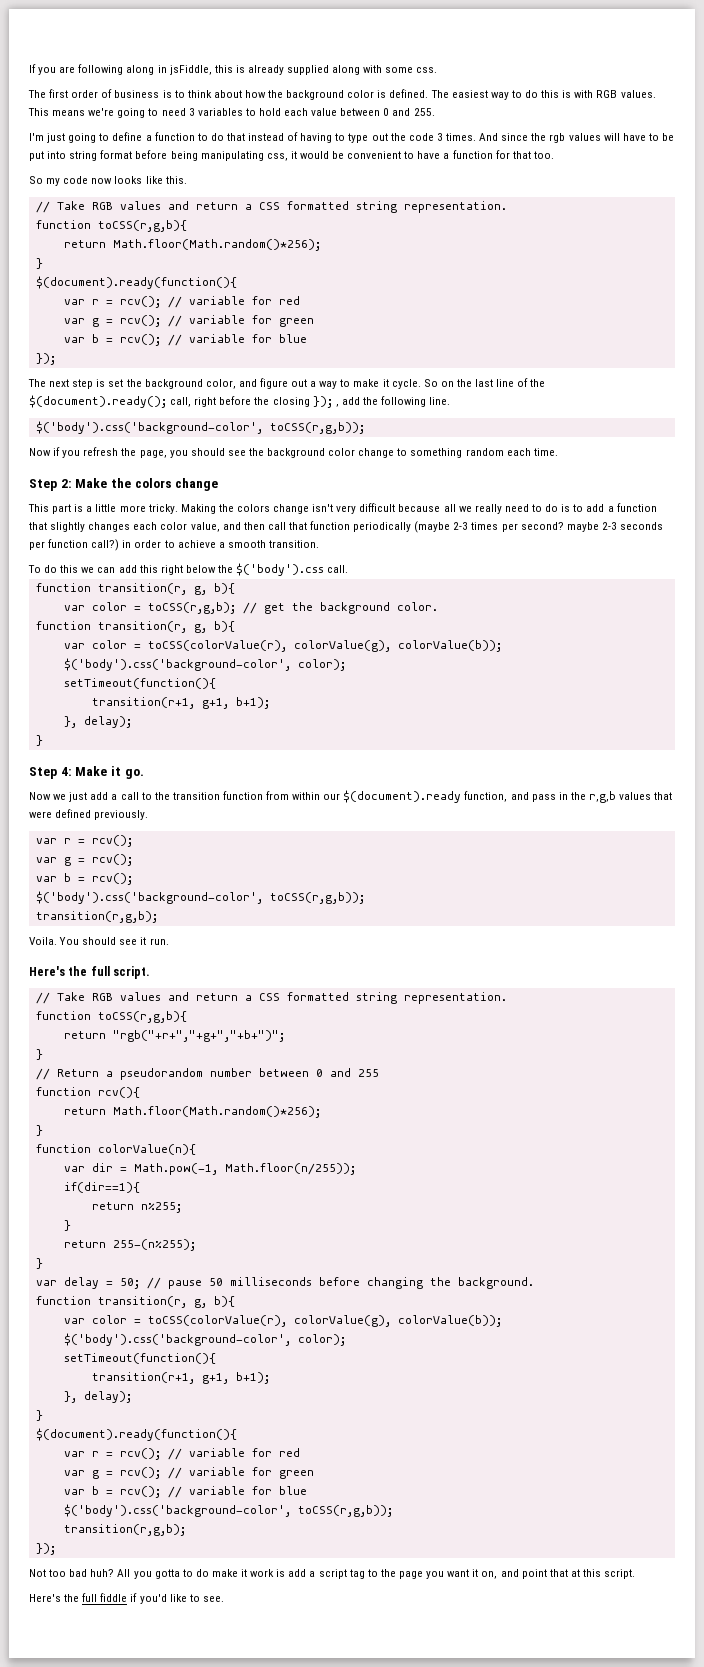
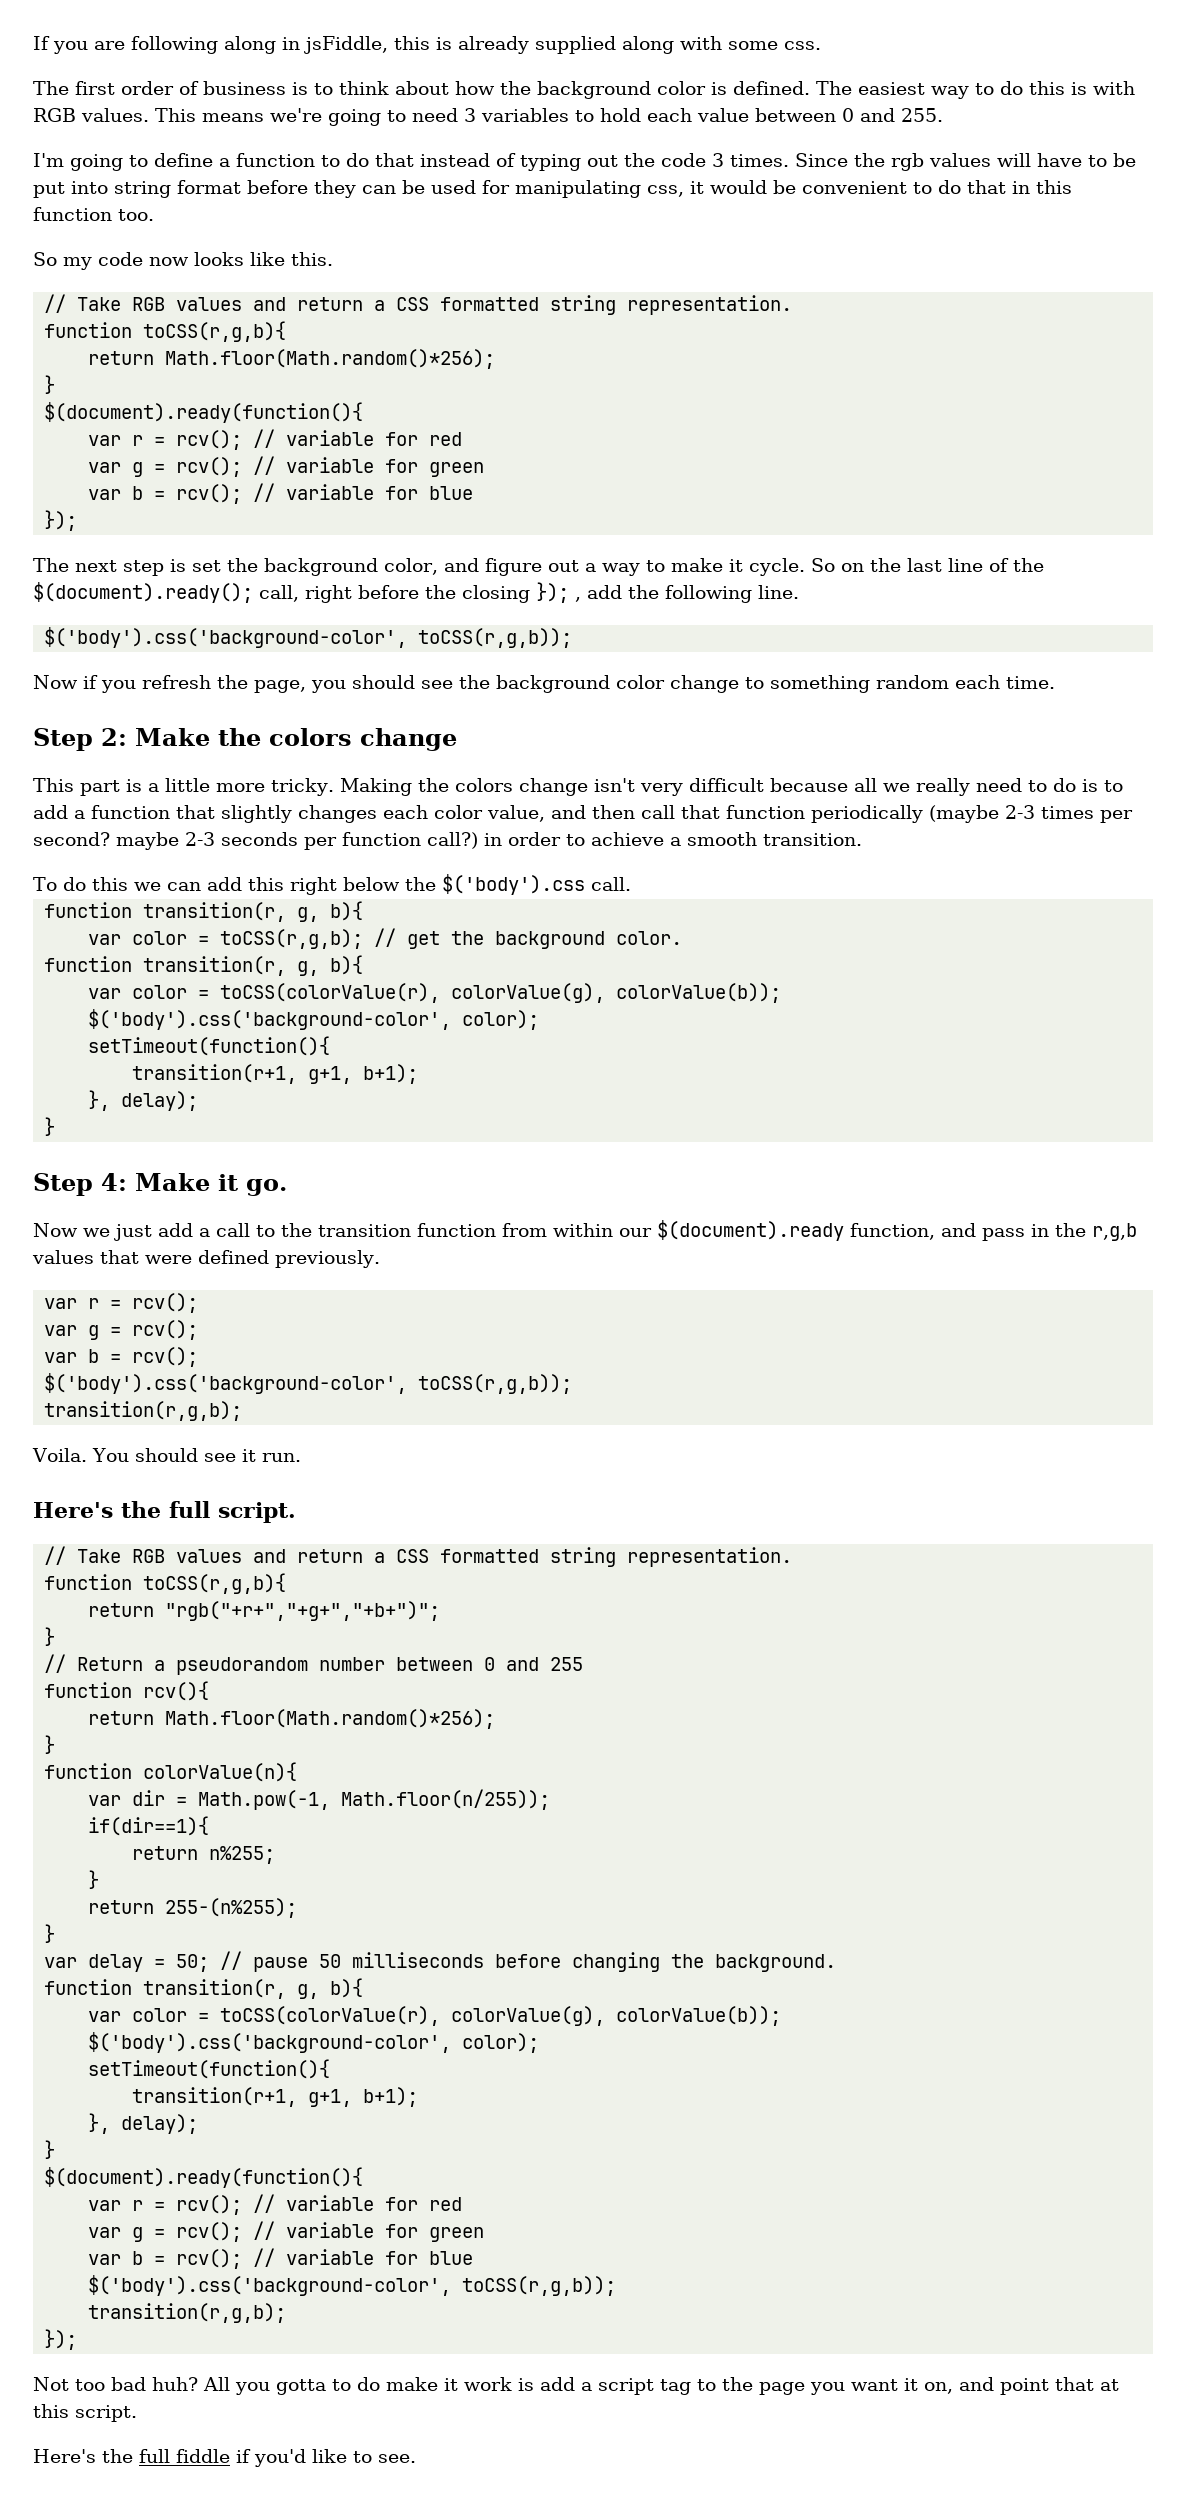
- I'm just going to define a function to do that instead of having to type out the code 3 times.
+ I'm going to define a function to do that instead of typing out the code 3 times.
- And since the rgb values will have to be put into string format before being manipulating css, it would be convenient to have a function for that too.
+ Since the rgb values will have to be put into string format before they can be used for manipulating css, it would be convenient to do that in this function too.

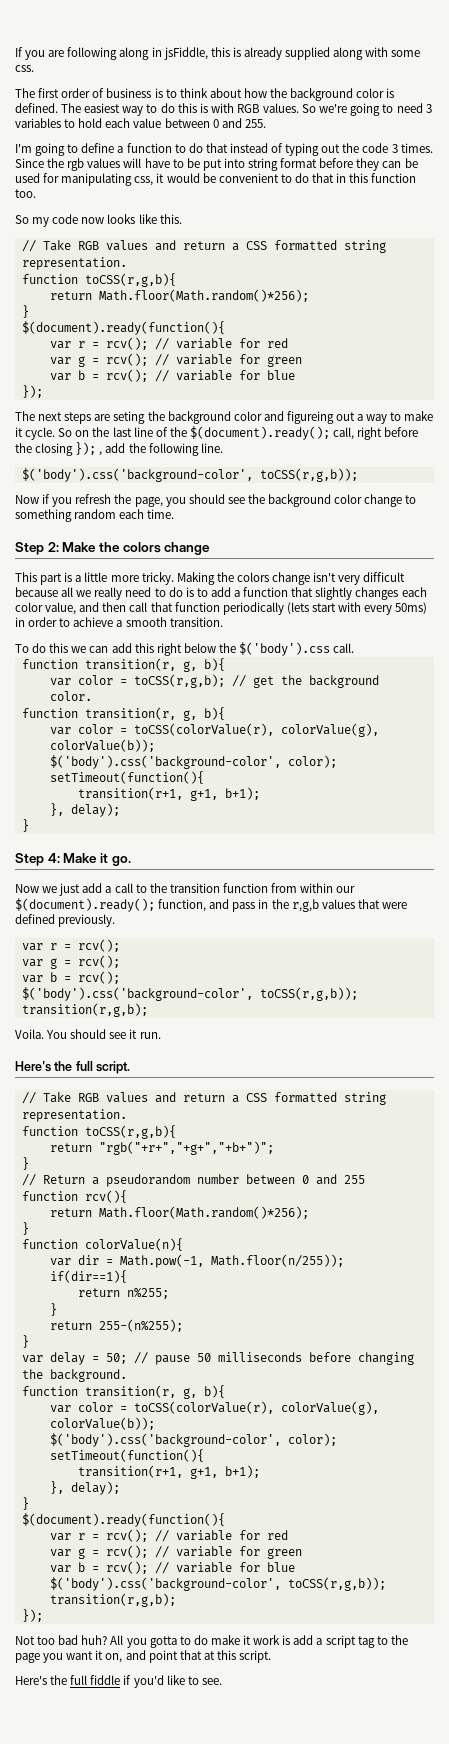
- This means we're going to need 3 variables to hold each value between 0 and 255.
+ So we're going to need 3 variables to hold each value between 0 and 255.
- The next step is set the background color, and figure out a way to make it cycle.
+ The next steps are seting the background color and figureing out a way to make it cycle.
- Making the colors change isn't very difficult because all we really need to do is to add a function that slightly changes each color value, and then call that function periodically (maybe 2-3 times per second? maybe 2-3 seconds per function call?) in order to achieve a smooth transition.
+ Making the colors change isn't very difficult because all we really need to do is to add a function that slightly changes each color value, and then call that function periodically (lets start with every 50ms) in order to achieve a smooth transition.
- Now we just add a call to the transition function from within our $(document).ready function, and pass in the r,g,b values that were defined previously.
+ Now we just add a call to the transition function from within our $(document).ready(); function, and pass in the r,g,b values that were defined previously.

